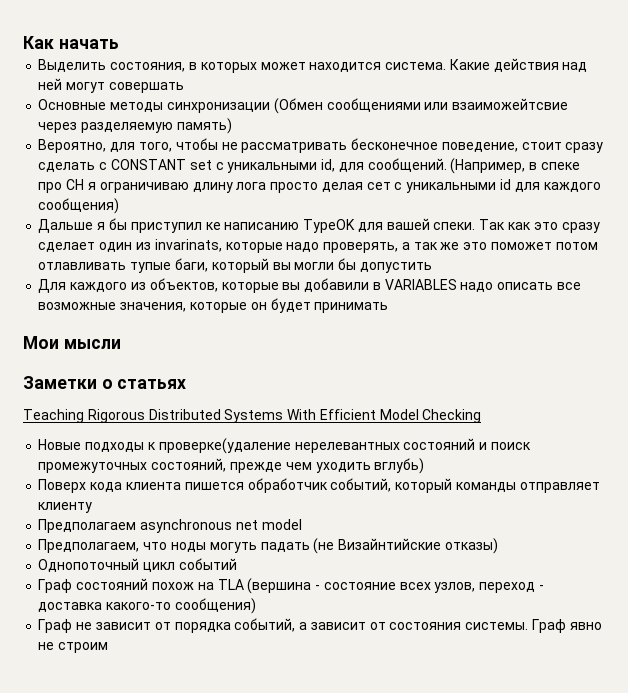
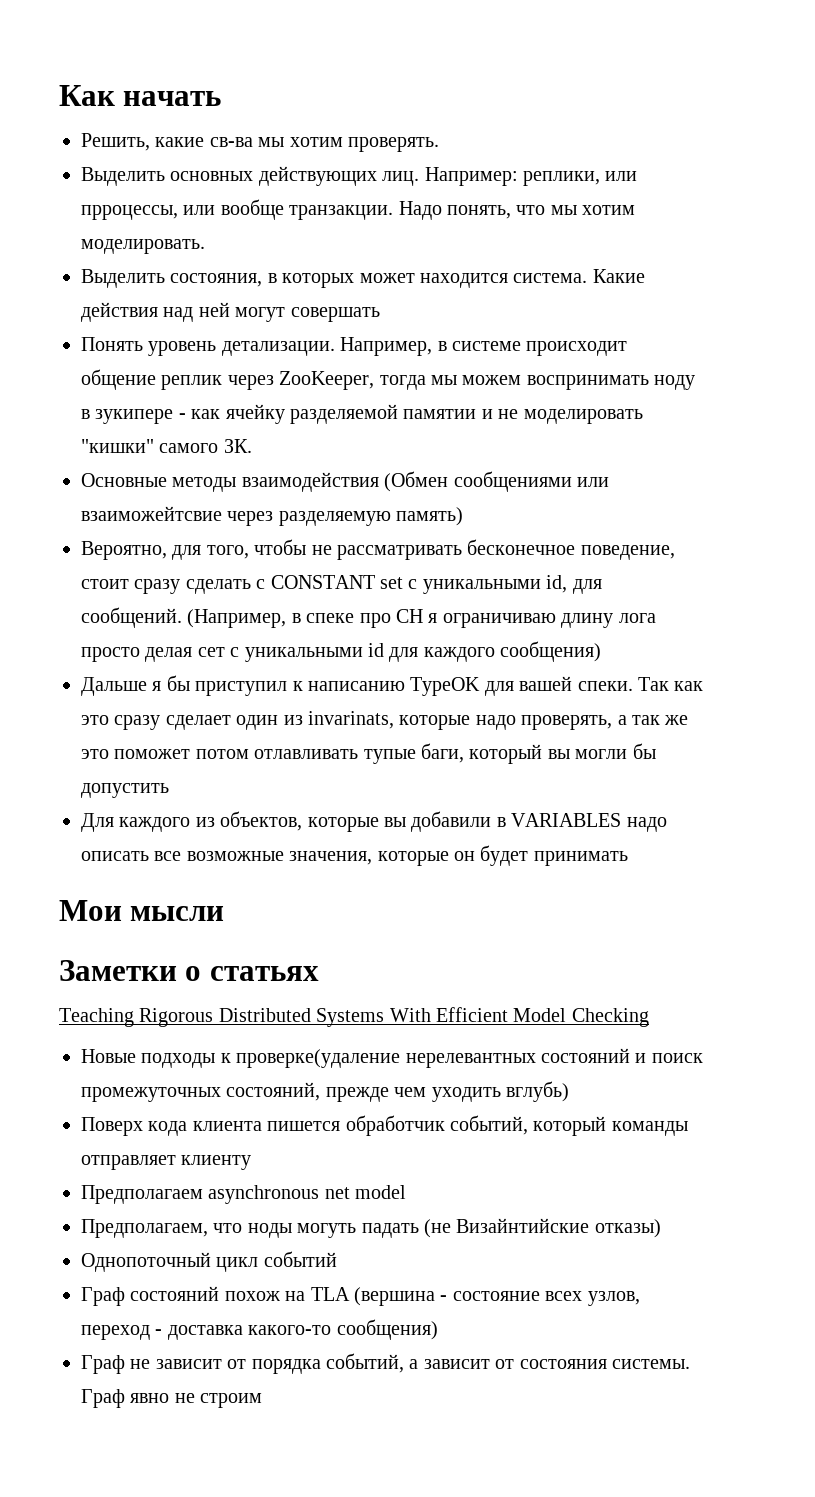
+ Решить, какие св-ва мы хотим проверять.
+ Выделить основных действующих лиц. Например: реплики, или прроцессы, или вообще транзакции. Надо понять, что мы хотим моделировать.
+ Понять уровень детализации. Например, в системе происходит общение реплик через ZooKeeper, тогда мы можем воспринимать ноду в зукипере - как ячейку разделяемой памятии и не моделировать "кишки" самого ЗК.
- Основные методы синхронизации (Обмен сообщениями или взаиможейтсвие через разделяемую память)
+ Основные методы взаимодействия (Обмен сообщениями или взаиможейтсвие через разделяемую память)
- Дальше я бы приступил ке написанию TypeOK для вашей спеки.
+ Дальше я бы приступил к написанию TypeOK для вашей спеки.

